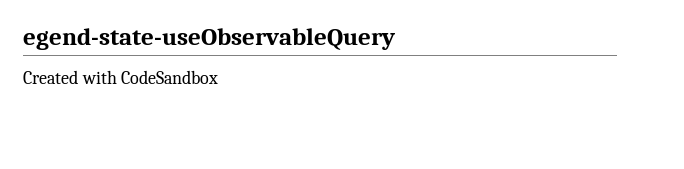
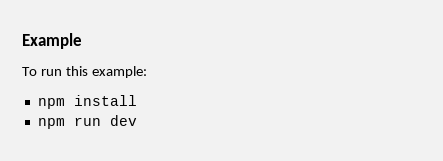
- egend-state-useObservableQuery
- Created with CodeSandbox
+ Example
+ To run this example:
+ npm install
+ npm run dev

